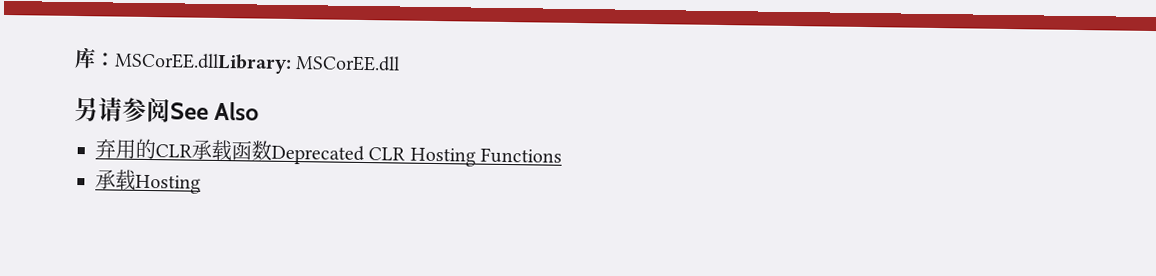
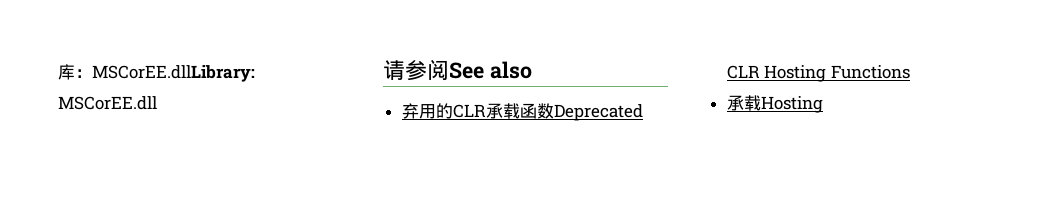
- 另请参阅See Also
+ 请参阅See also

